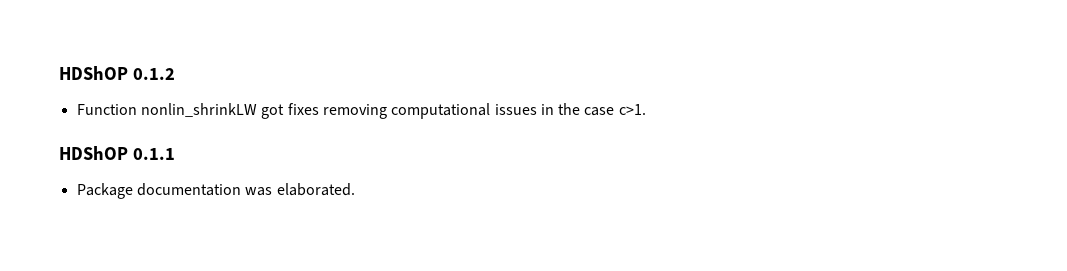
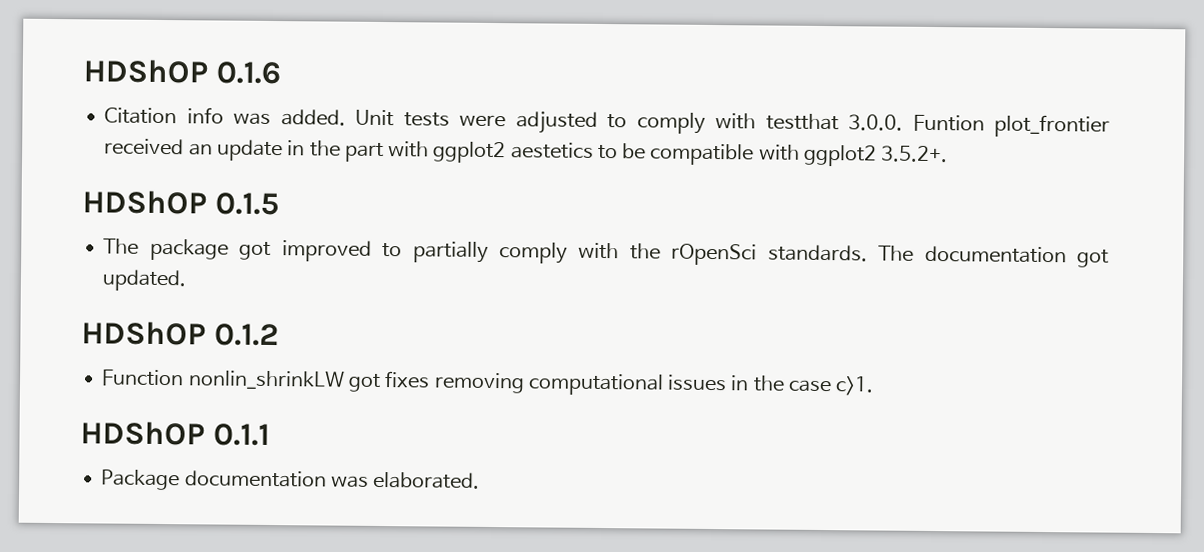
+ HDShOP 0.1.6
+ Citation info was added. Unit tests were adjusted to comply with testthat 3.0.0. Funtion plot_frontier received an update in the part with ggplot2 aestetics to be compatible with ggplot2 3.5.2+.
+ HDShOP 0.1.5
+ The package got improved to partially comply with the rOpenSci standards. The documentation got updated.

